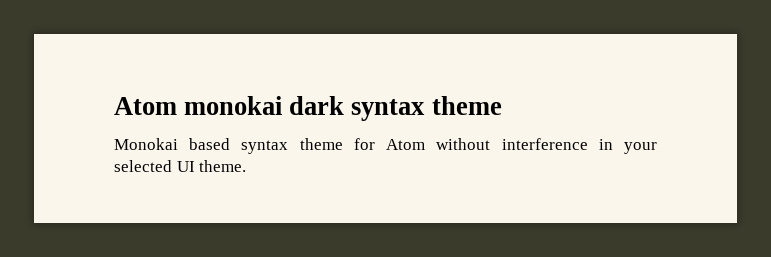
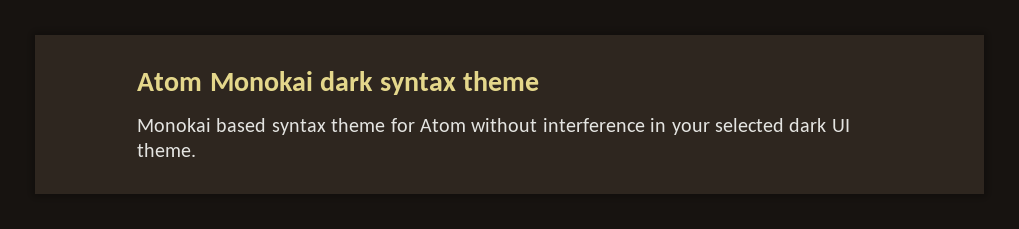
- Atom monokai dark syntax theme
+ Atom Monokai dark syntax theme
- Monokai based syntax theme for Atom without interference in your selected UI theme.
+ Monokai based syntax theme for Atom without interference in your selected dark UI theme.

